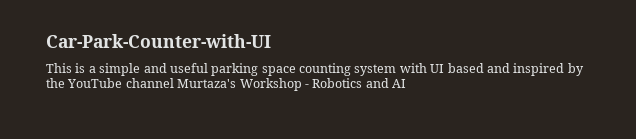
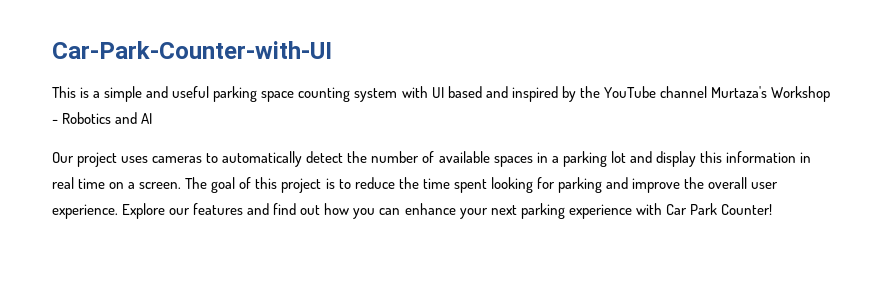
+ Our project uses cameras to automatically detect the number of available spaces in a parking lot and display this information in real time on a screen. The goal of this project is to reduce the time spent looking for parking and improve the overall user experience. Explore our features and find out how you can enhance your next parking experience with Car Park Counter!

